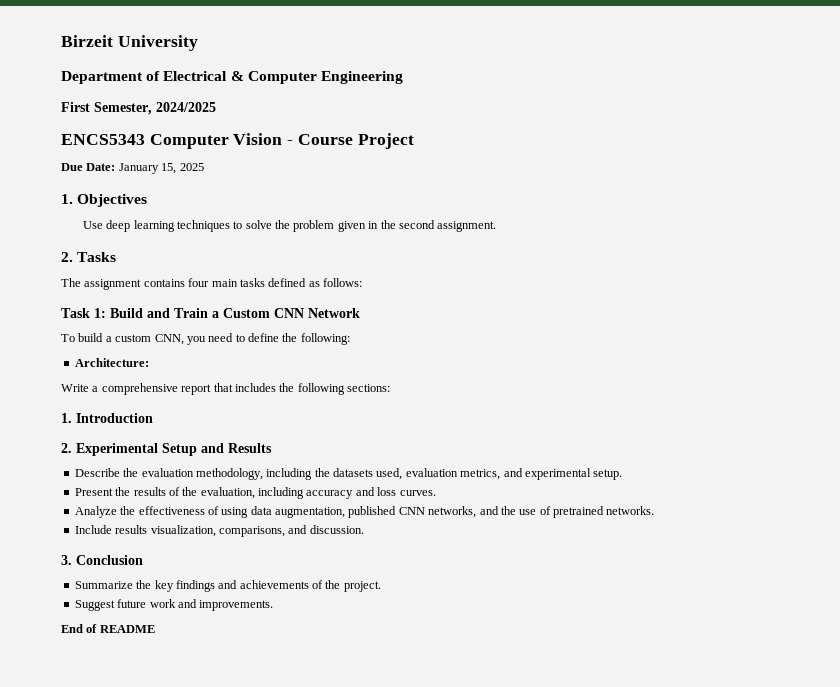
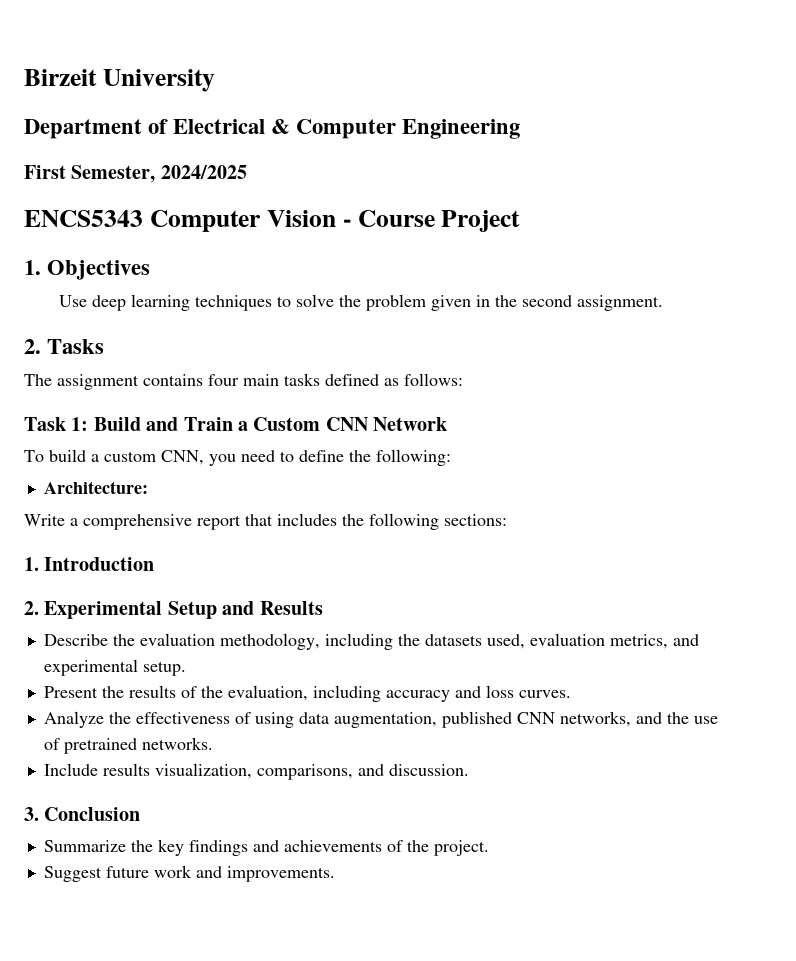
- Due Date: January 15, 2025
- End of README

